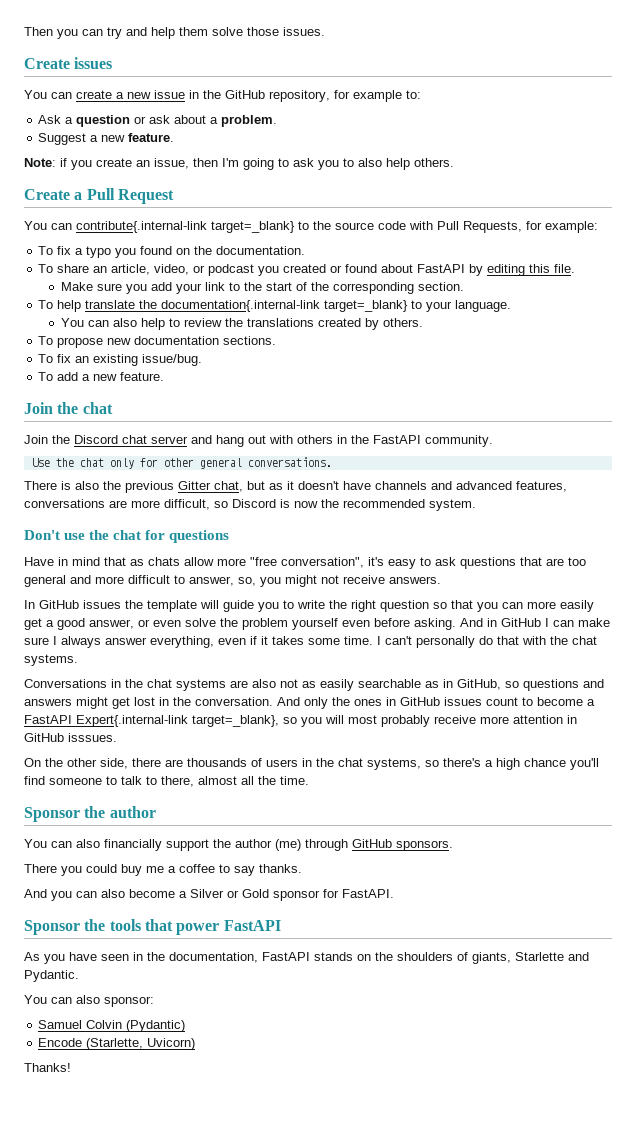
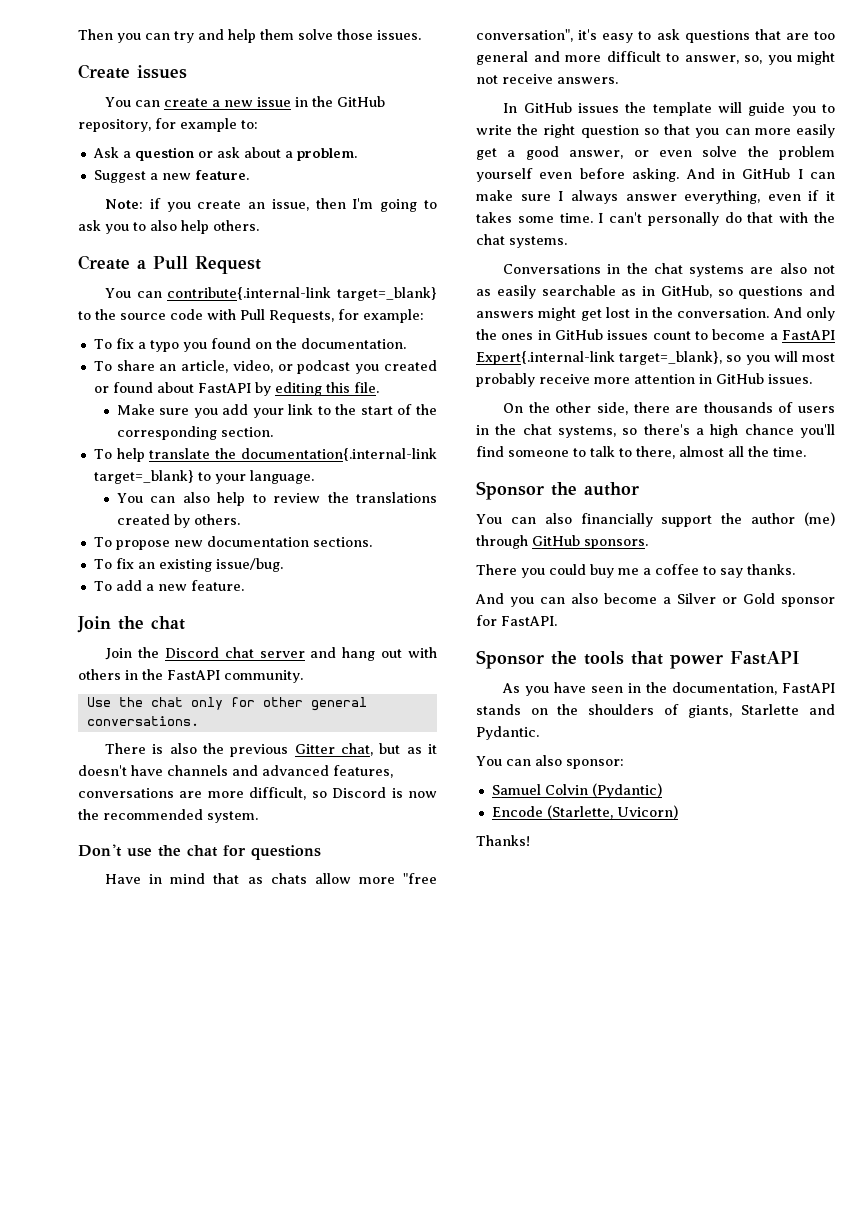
- And only the ones in GitHub issues count to become a FastAPI Expert{.internal-link target=_blank}, so you will most probably receive more attention in GitHub isssues.
+ And only the ones in GitHub issues count to become a FastAPI Expert{.internal-link target=_blank}, so you will most probably receive more attention in GitHub issues.

